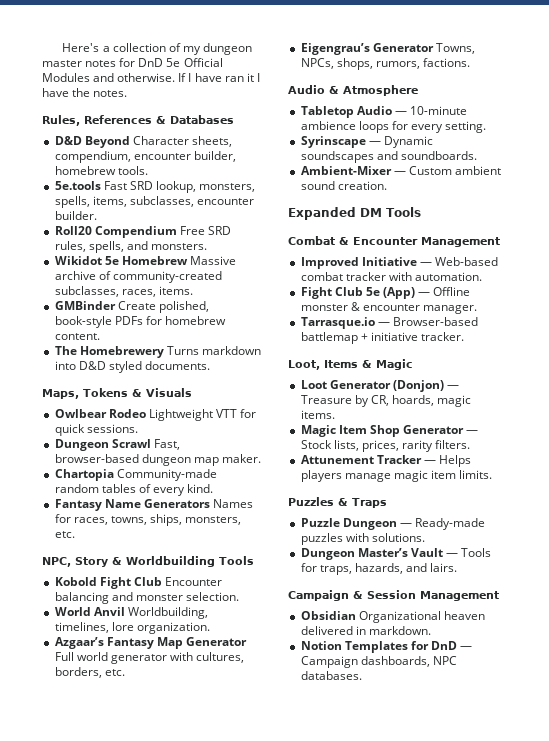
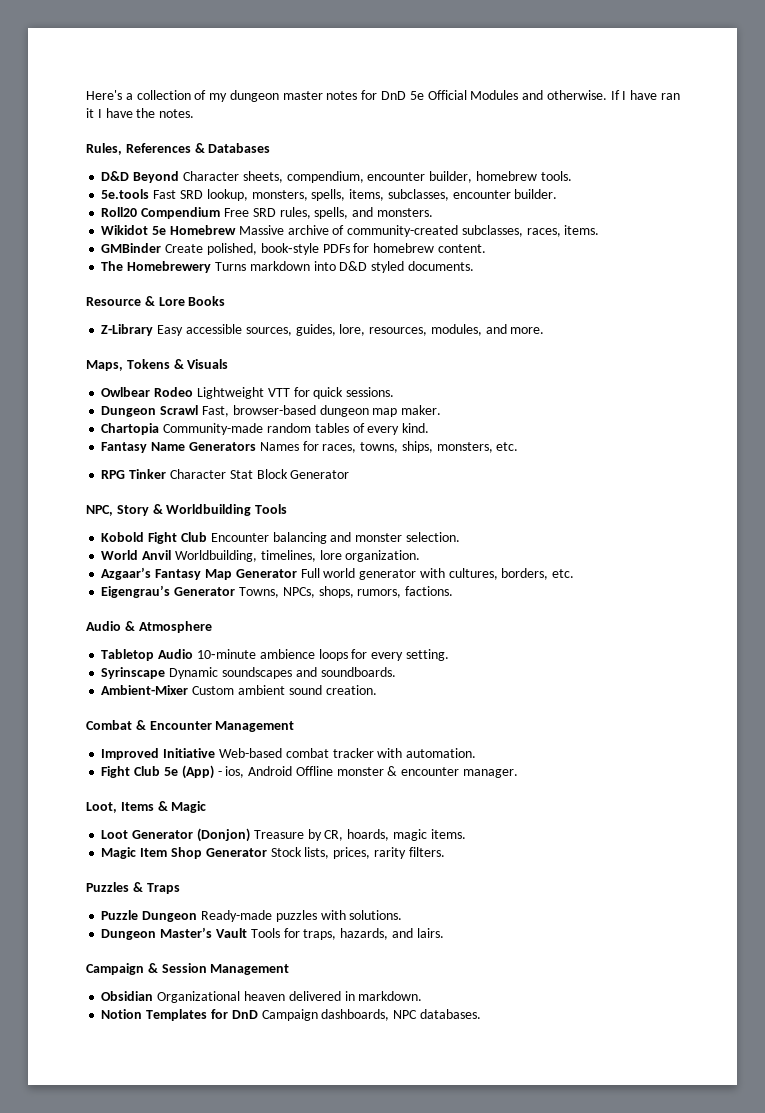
+ Resource & Lore Books
+ Z-Library Easy accessible sources, guides, lore, resources, modules, and more.
+ RPG Tinker Character Stat Block Generator
- Tabletop Audio — 10‑minute ambience loops for every setting.
+ Tabletop Audio 10‑minute ambience loops for every setting.
- Syrinscape — Dynamic soundscapes and soundboards.
+ Syrinscape Dynamic soundscapes and soundboards.
- Ambient-Mixer — Custom ambient sound creation.
+ Ambient-Mixer Custom ambient sound creation.
- Expanded DM Tools
- Improved Initiative — Web-based combat tracker with automation.
+ Improved Initiative Web-based combat tracker with automation.
- Fight Club 5e (App) — Offline monster & encounter manager.
+ Fight Club 5e (App) - ios, Android Offline monster & encounter manager.
- Tarrasque.io — Browser-based battlemap + initiative tracker.
- Loot Generator (Donjon) — Treasure by CR, hoards, magic items.
+ Loot Generator (Donjon) Treasure by CR, hoards, magic items.
- Magic Item Shop Generator — Stock lists, prices, rarity filters.
+ Magic Item Shop Generator Stock lists, prices, rarity filters.
- Attunement Tracker — Helps players manage magic item limits.
- Puzzle Dungeon — Ready-made puzzles with solutions.
+ Puzzle Dungeon Ready-made puzzles with solutions.
- Dungeon Master’s Vault — Tools for traps, hazards, and lairs.
+ Dungeon Master’s Vault Tools for traps, hazards, and lairs.
- Notion Templates for DnD — Campaign dashboards, NPC databases.
+ Notion Templates for DnD Campaign dashboards, NPC databases.

